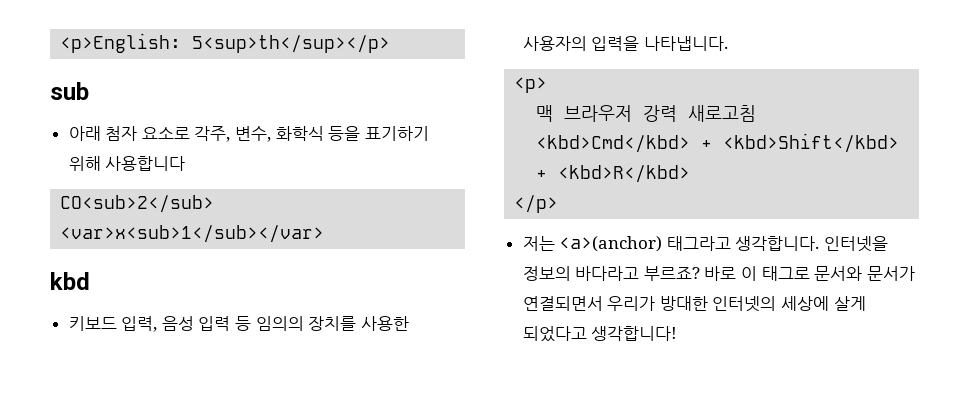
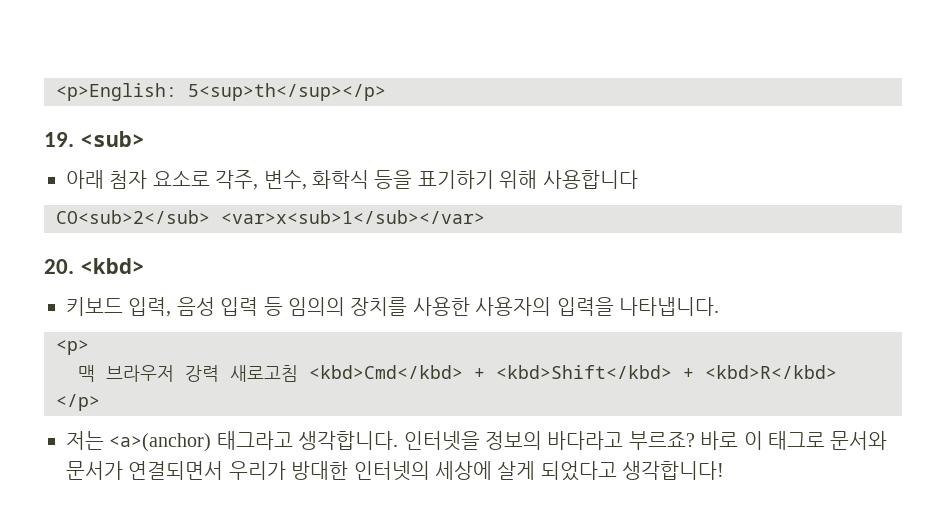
- sub
+ 19. <sub>
- kbd
+ 20. <kbd>

